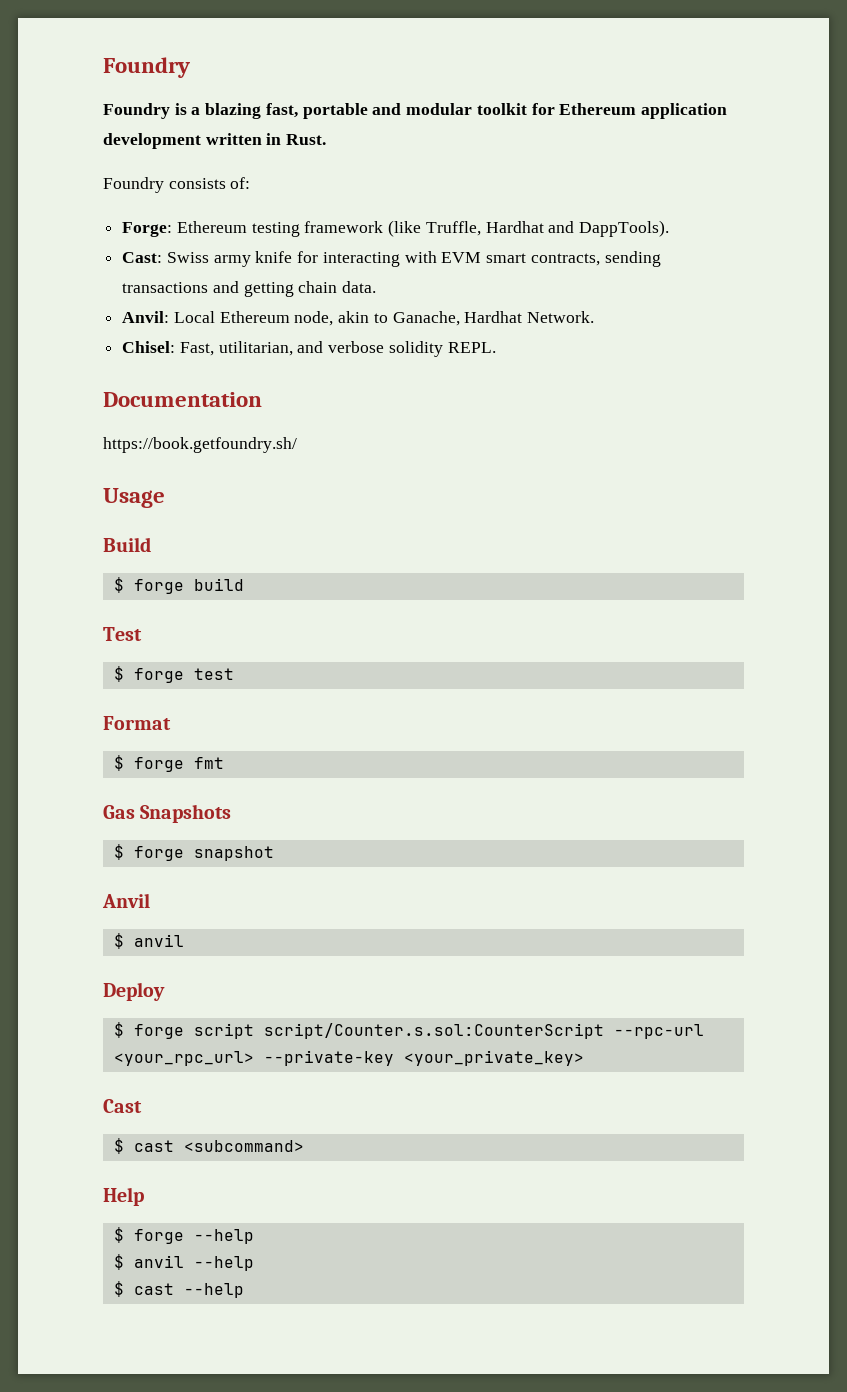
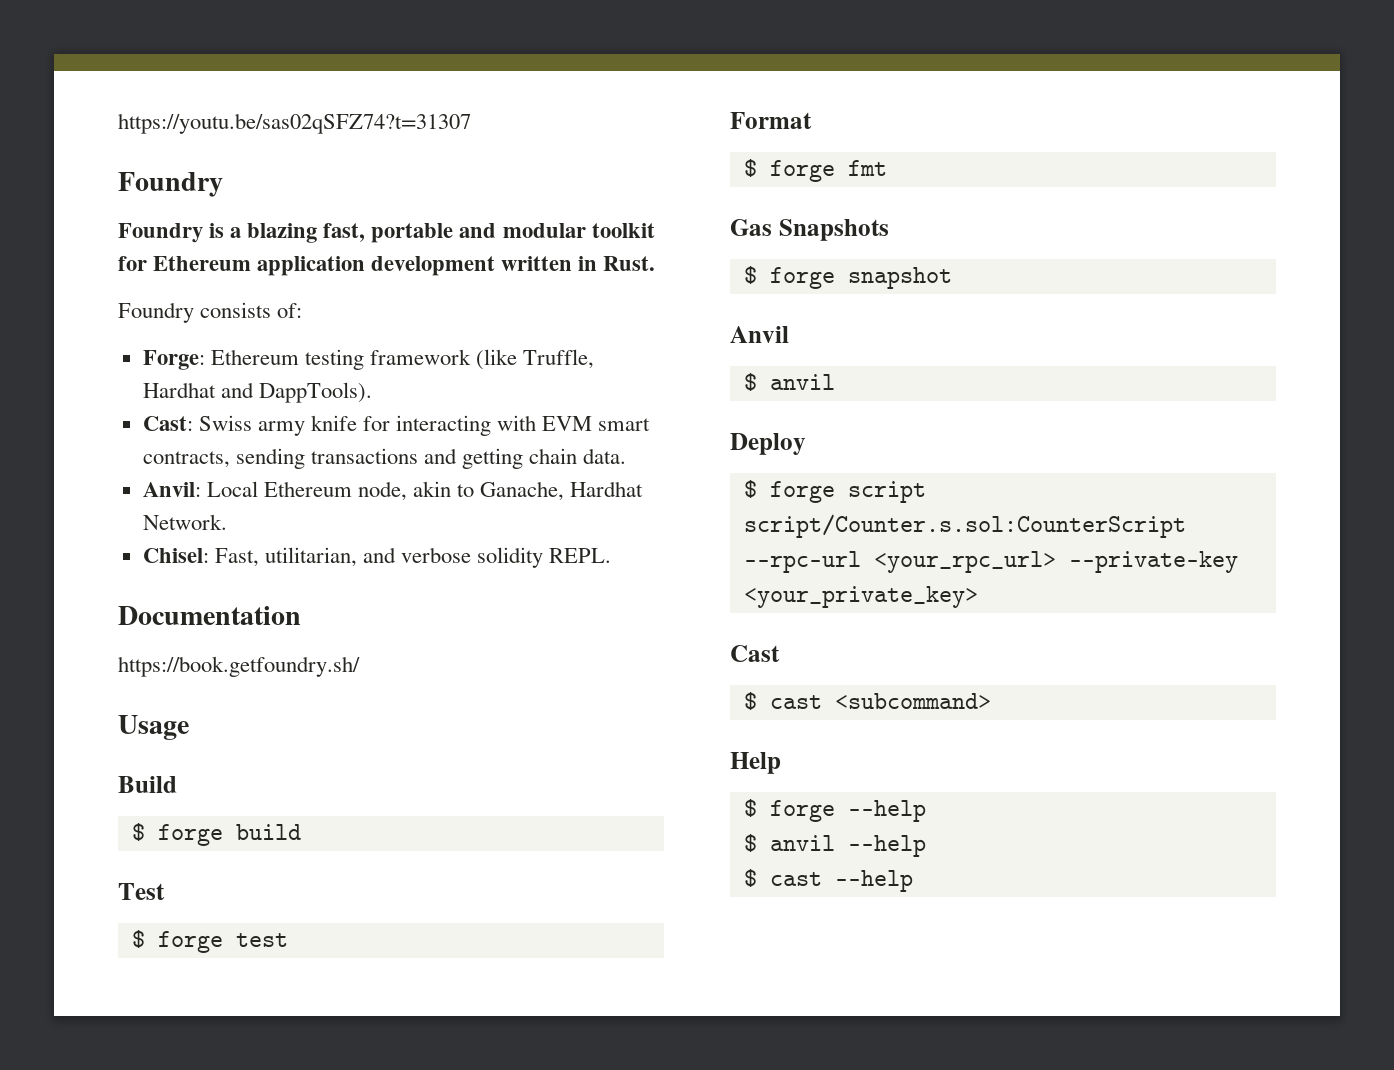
+ https://youtu.be/sas02qSFZ74?t=31307

